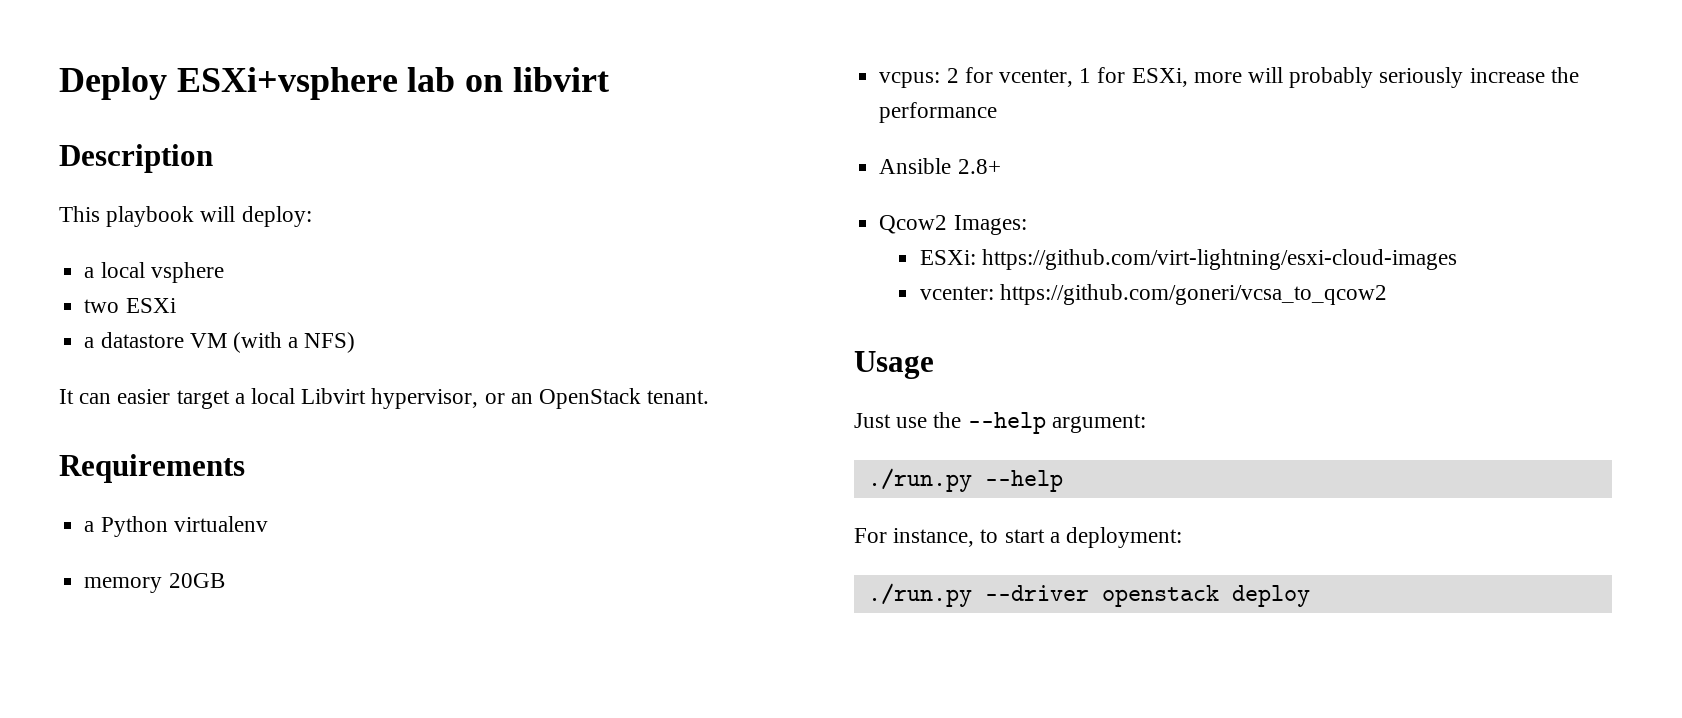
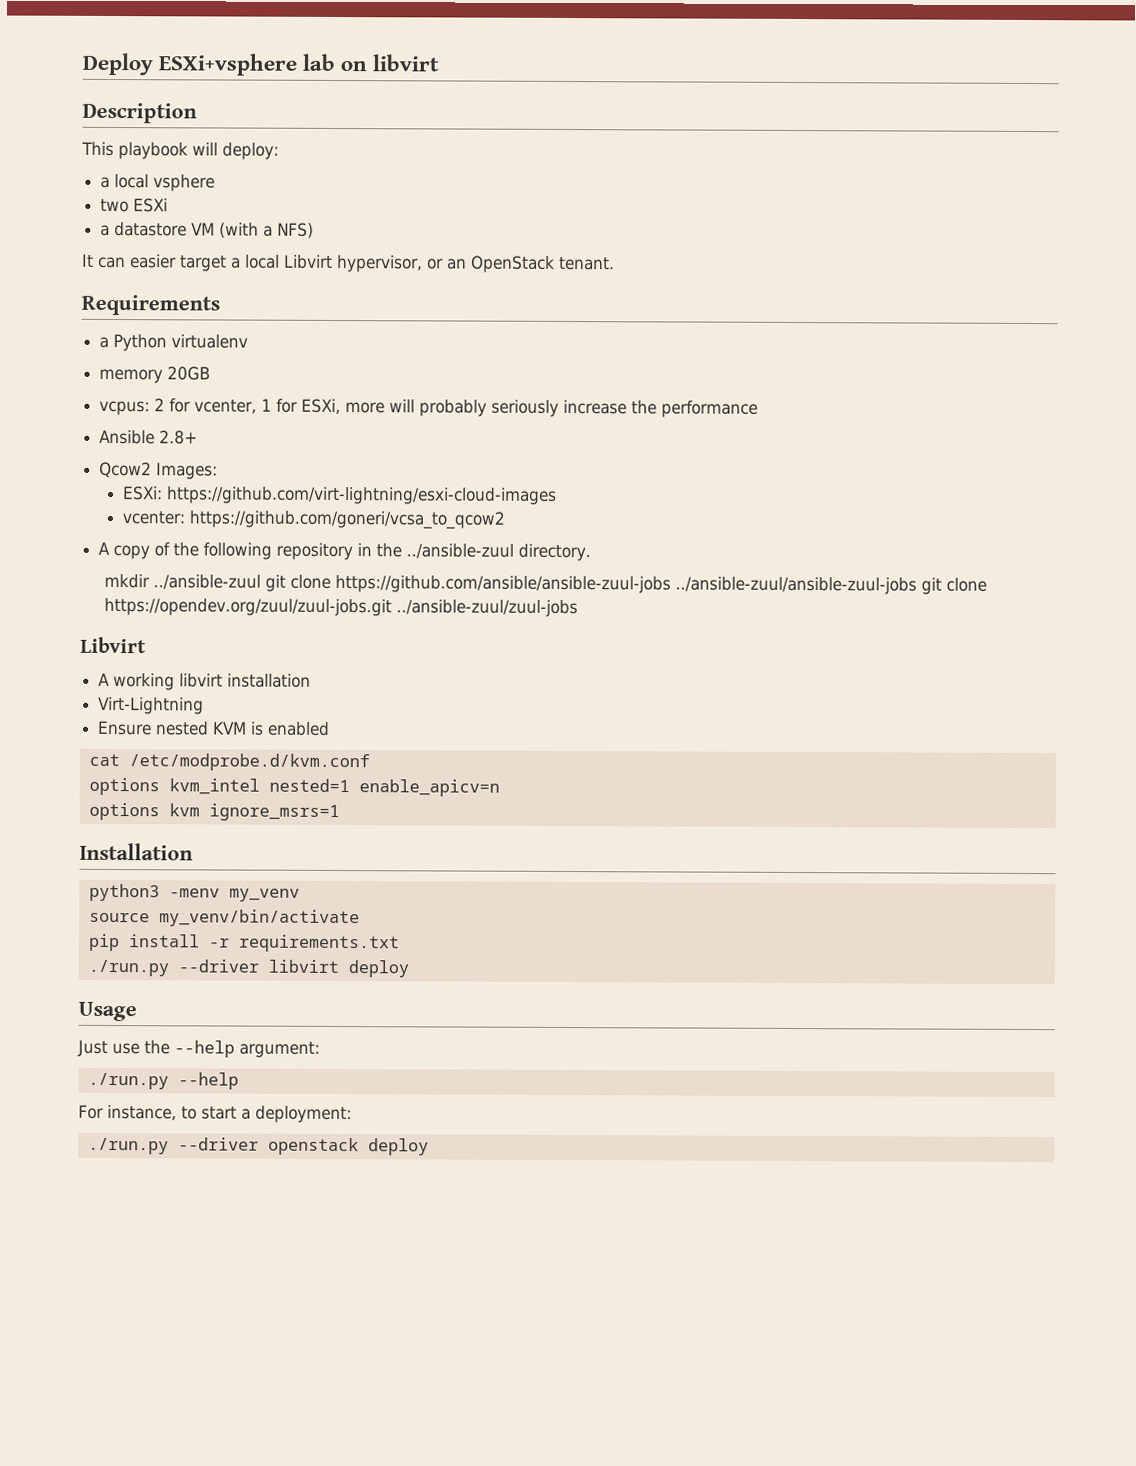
+ A copy of the following repository in the ../ansible-zuul directory.
+ mkdir ../ansible-zuul git clone https://github.com/ansible/ansible-zuul-jobs ../ansible-zuul/ansible-zuul-jobs git clone https://opendev.org/zuul/zuul-jobs.git ../ansible-zuul/zuul-jobs
+ Libvirt
+ A working libvirt installation
+ Virt-Lightning
+ Ensure nested KVM is enabled
+ cat /etc/modprobe.d/kvm.conf
+ options kvm_intel nested=1 enable_apicv=n
+ options kvm ignore_msrs=1
+ Installation
+ python3 -menv my_venv
+ source my_venv/bin/activate
+ pip install -r requirements.txt
+ ./run.py --driver libvirt deploy

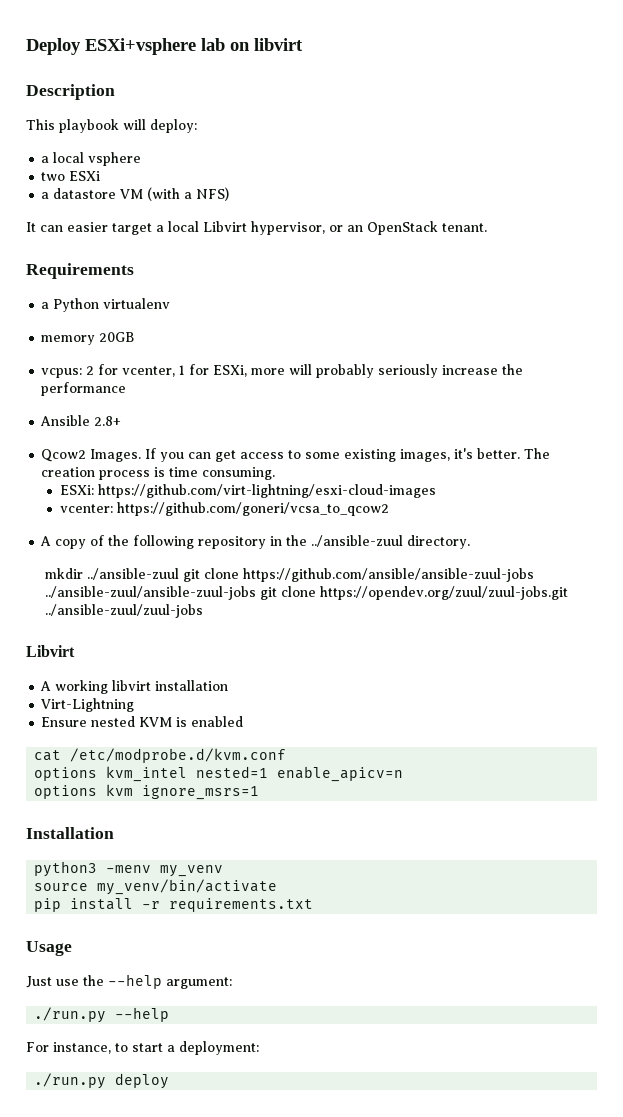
- Qcow2 Images:
+ Qcow2 Images. If you can get access to some existing images, it's better. The creation process is time consuming.
- ./run.py --driver libvirt deploy
- ./run.py --driver openstack deploy
+ ./run.py deploy

